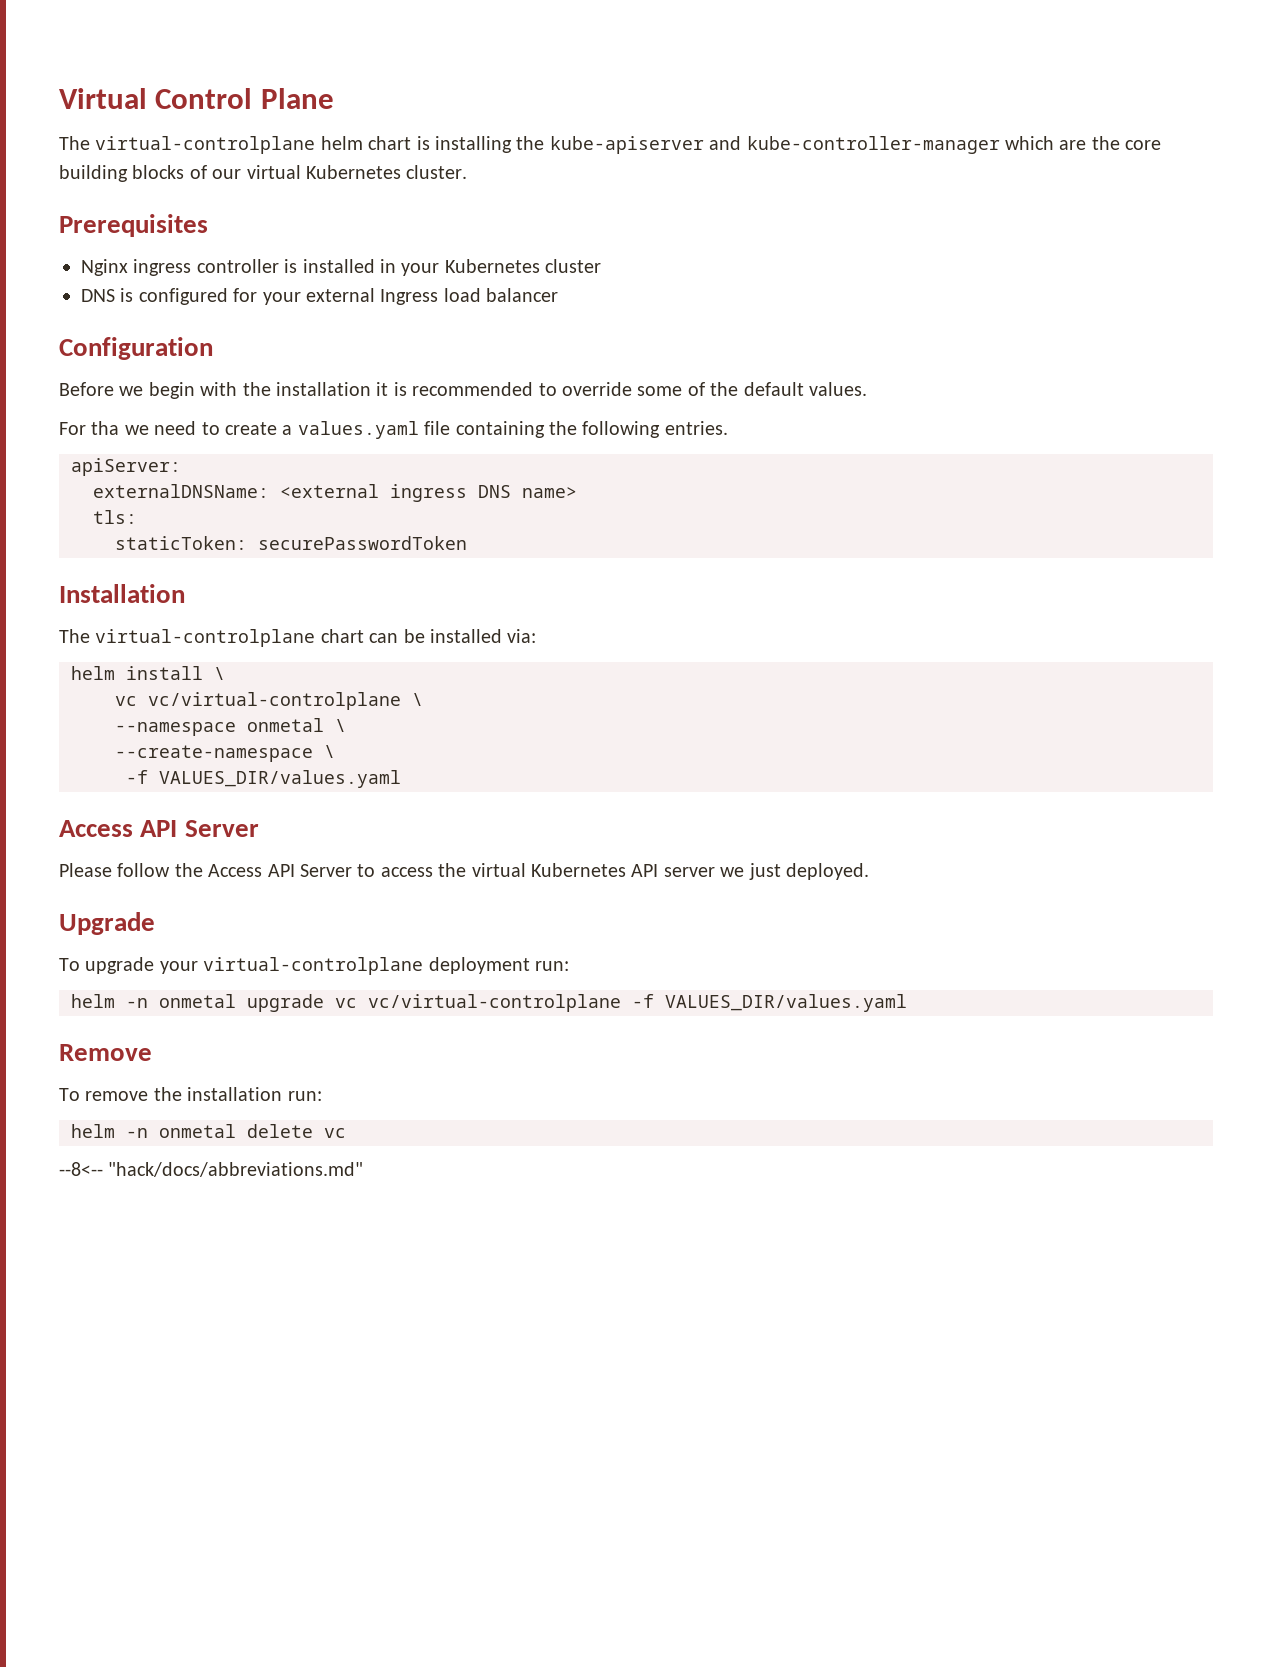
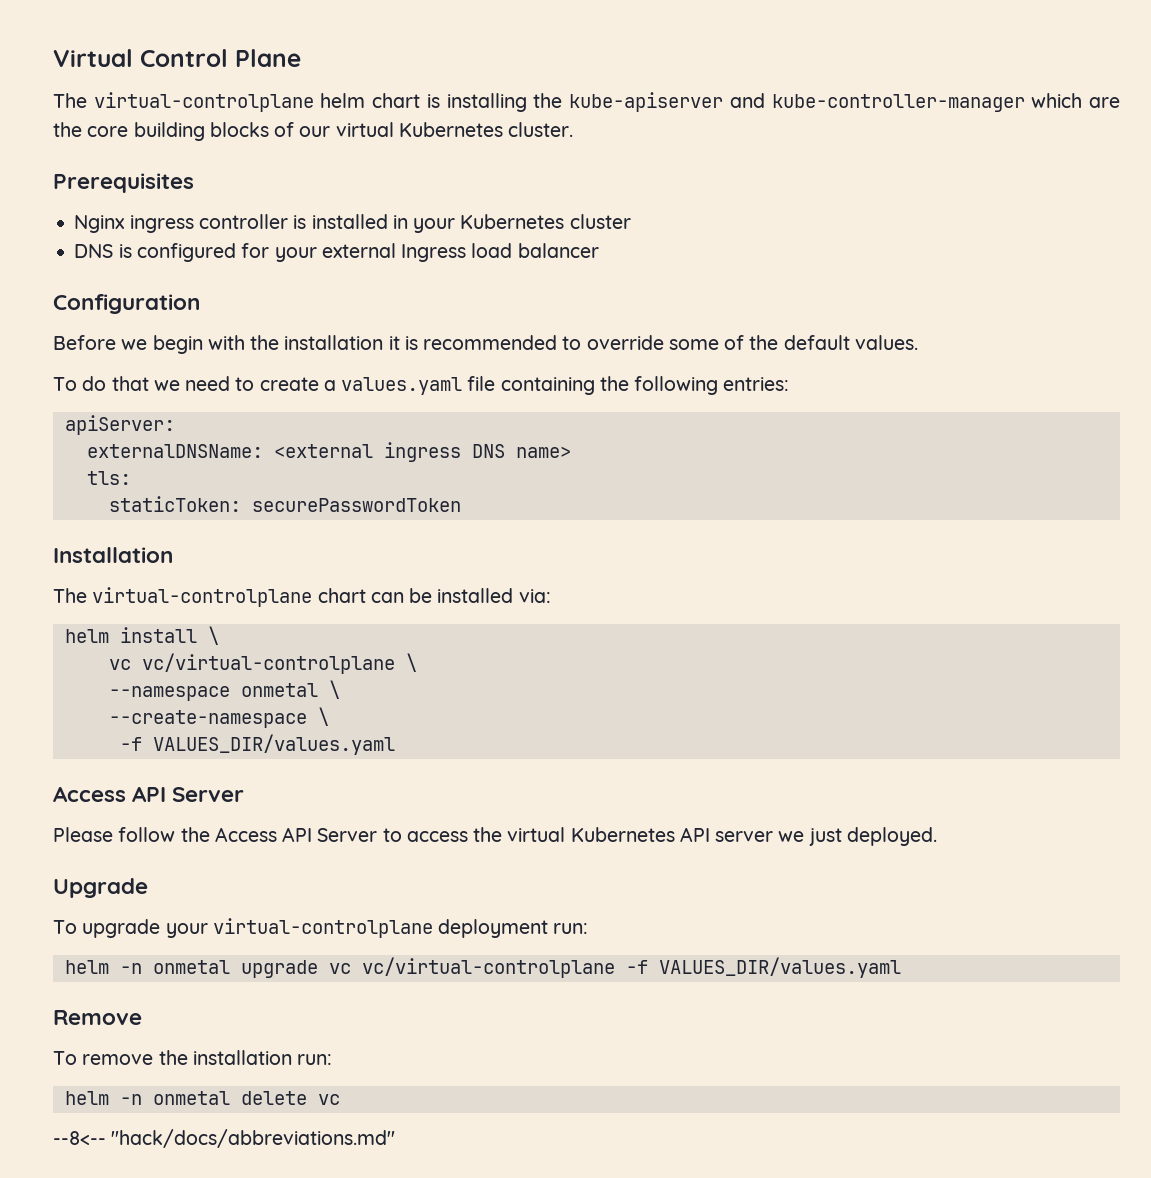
- For tha we need to create a values.yaml file containing the following entries.
+ To do that we need to create a values.yaml file containing the following entries:

